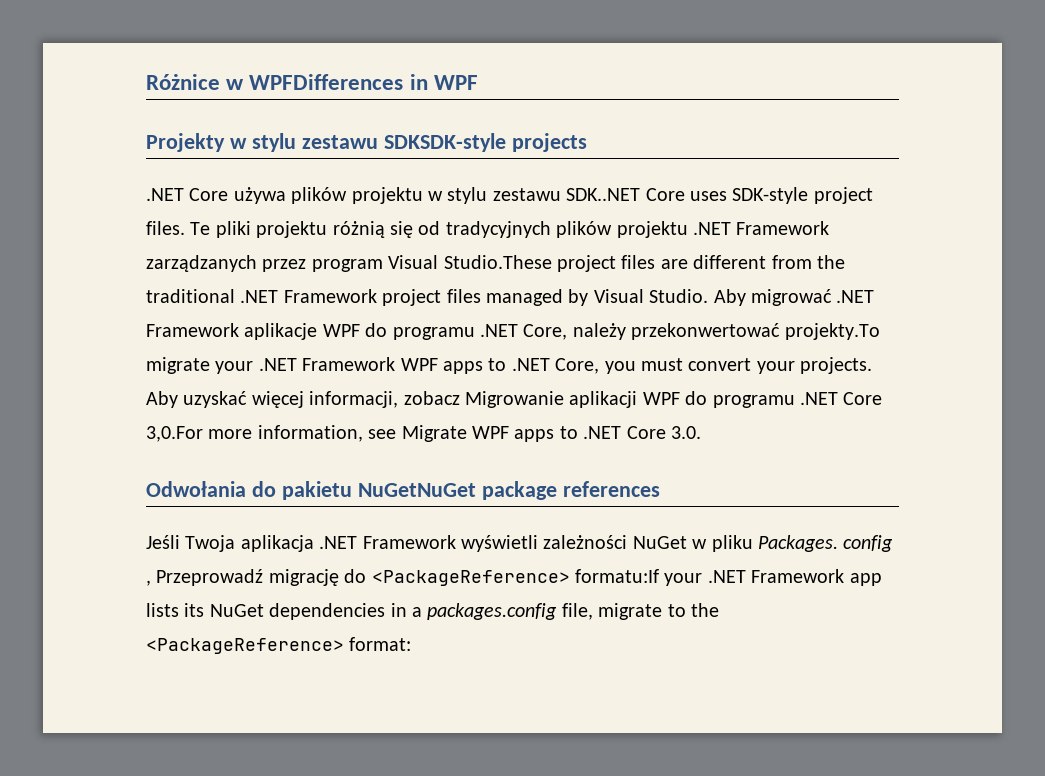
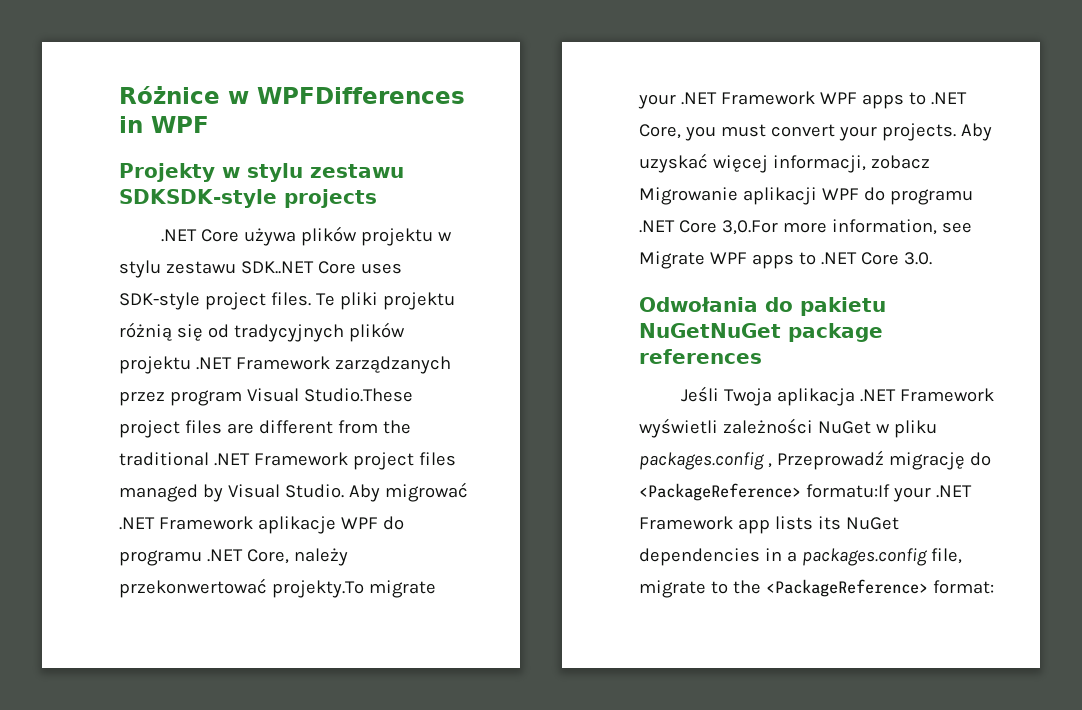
- Jeśli Twoja aplikacja .NET Framework wyświetli zależności NuGet w pliku Packages. config , Przeprowadź migrację do <PackageReference> formatu:If your .NET Framework app lists its NuGet dependencies in a packages.config file, migrate to the <PackageReference> format:
+ Jeśli Twoja aplikacja .NET Framework wyświetli zależności NuGet w pliku packages.config , Przeprowadź migrację do <PackageReference> formatu:If your .NET Framework app lists its NuGet dependencies in a packages.config file, migrate to the <PackageReference> format:

